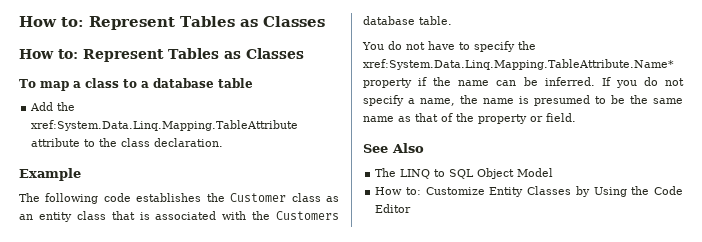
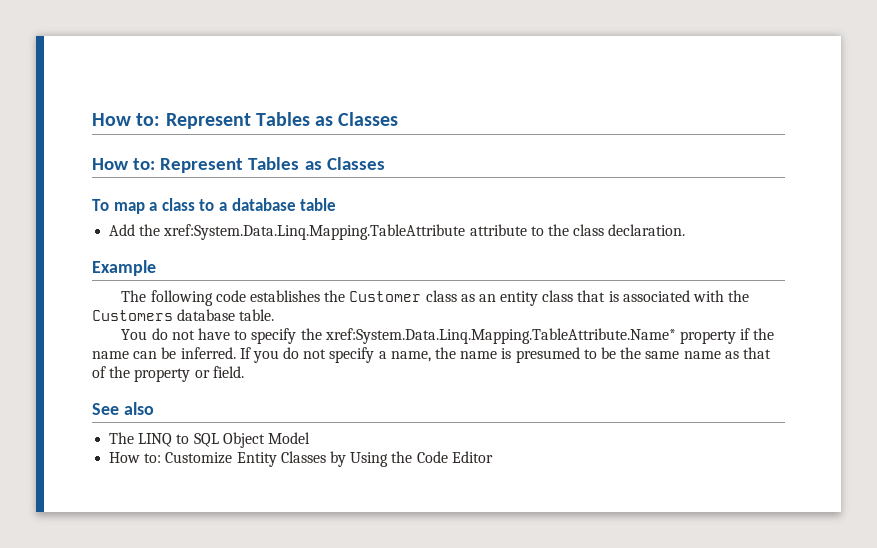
- See Also
+ See also

